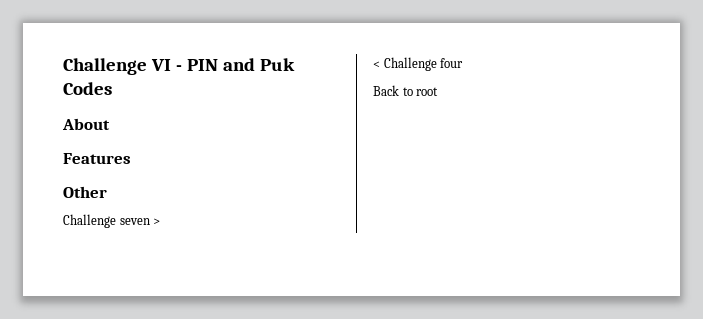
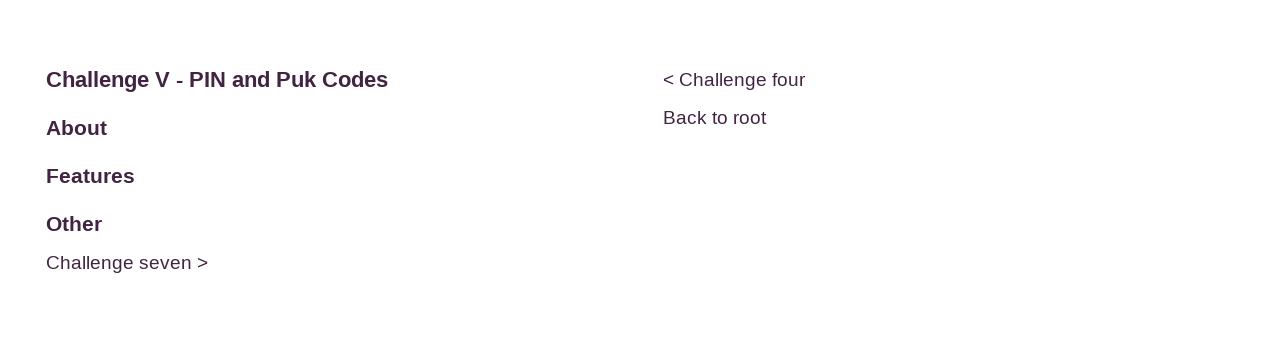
- Challenge VI - PIN and Puk Codes
+ Challenge V - PIN and Puk Codes

